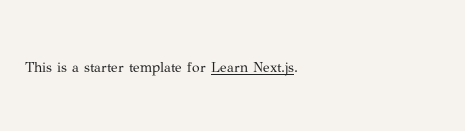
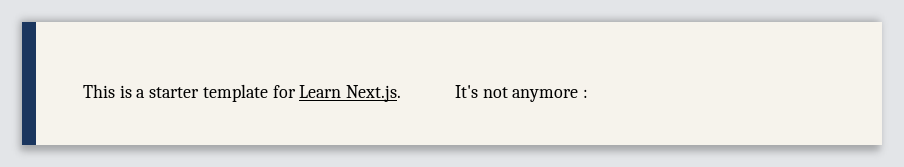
- This is a starter template for Learn Next.js.
+ This is a starter template for Learn Next.js. It's not anymore :

